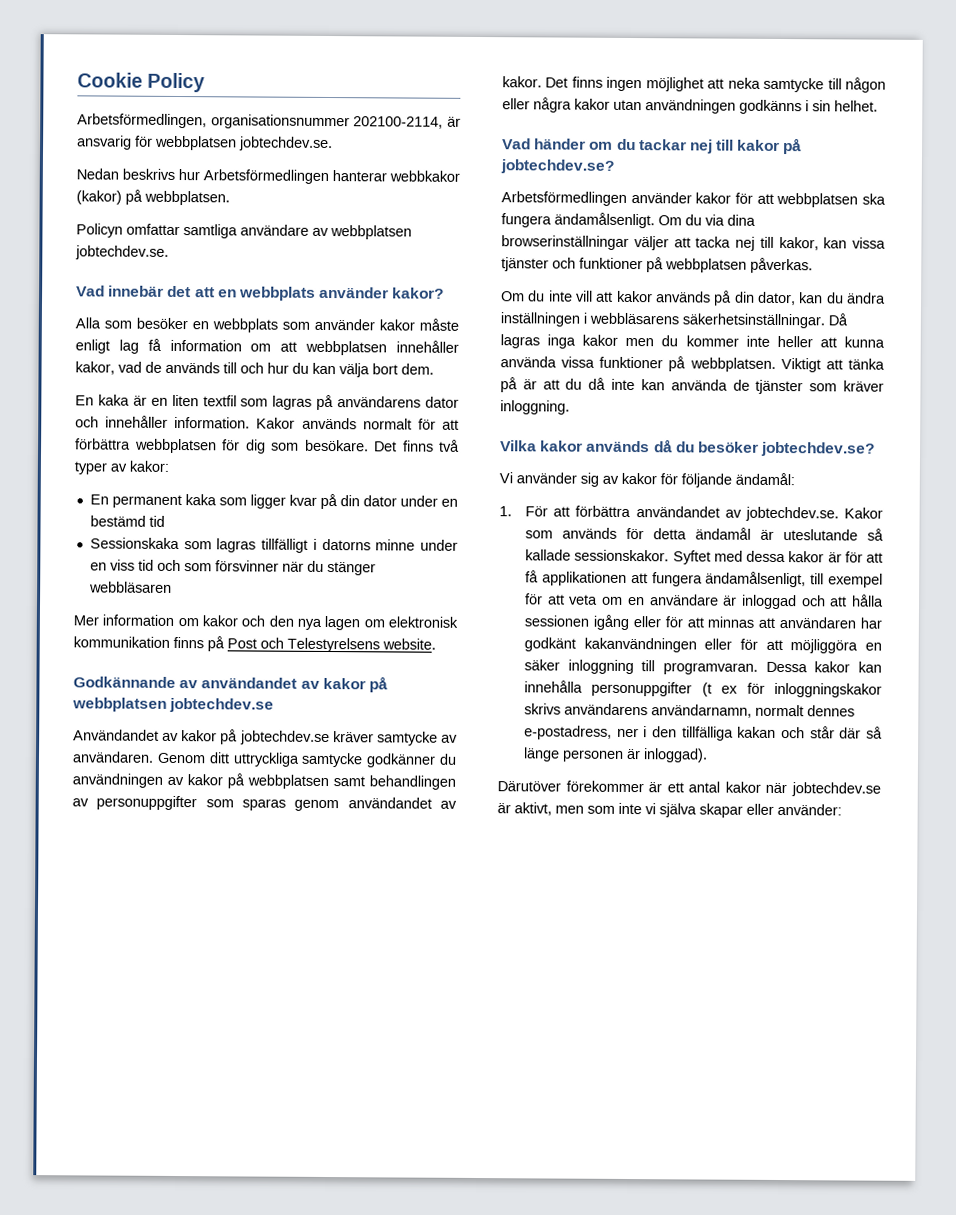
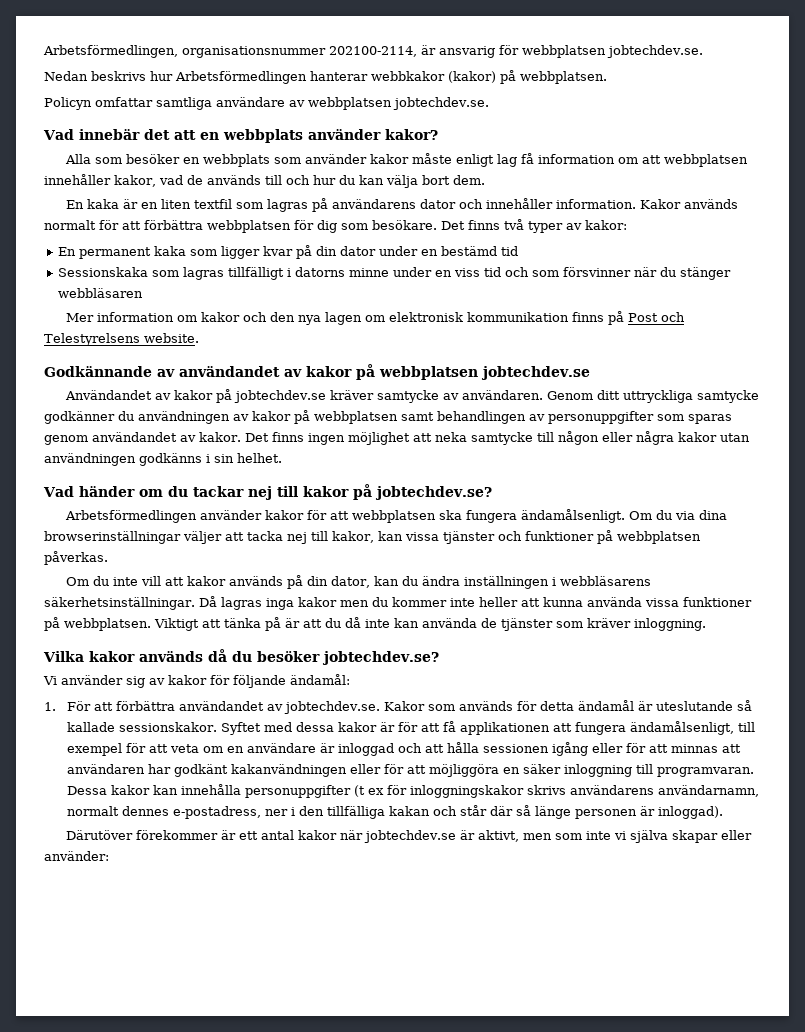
- Cookie Policy

